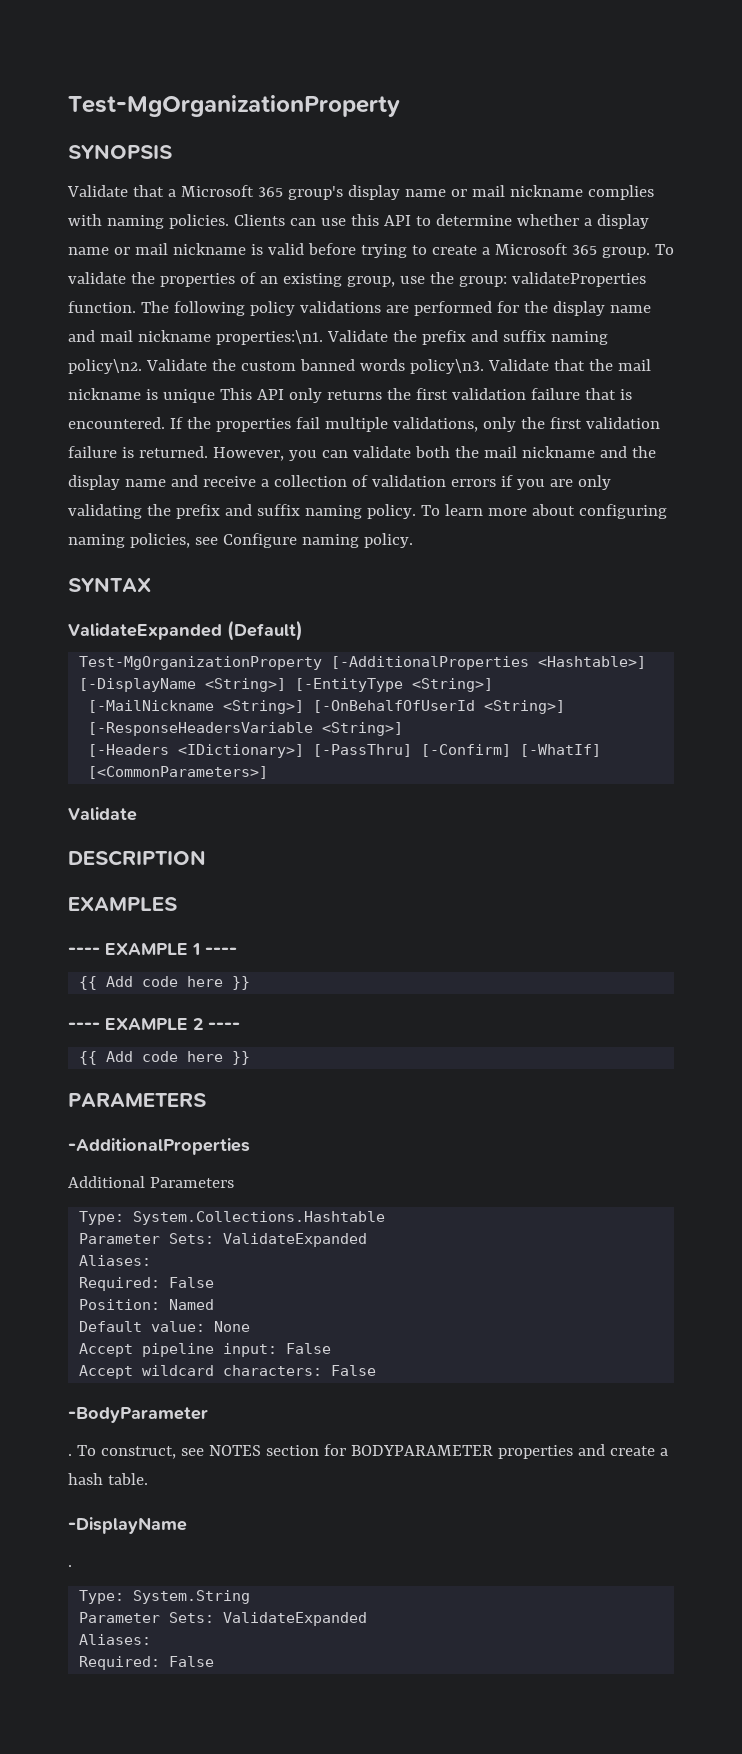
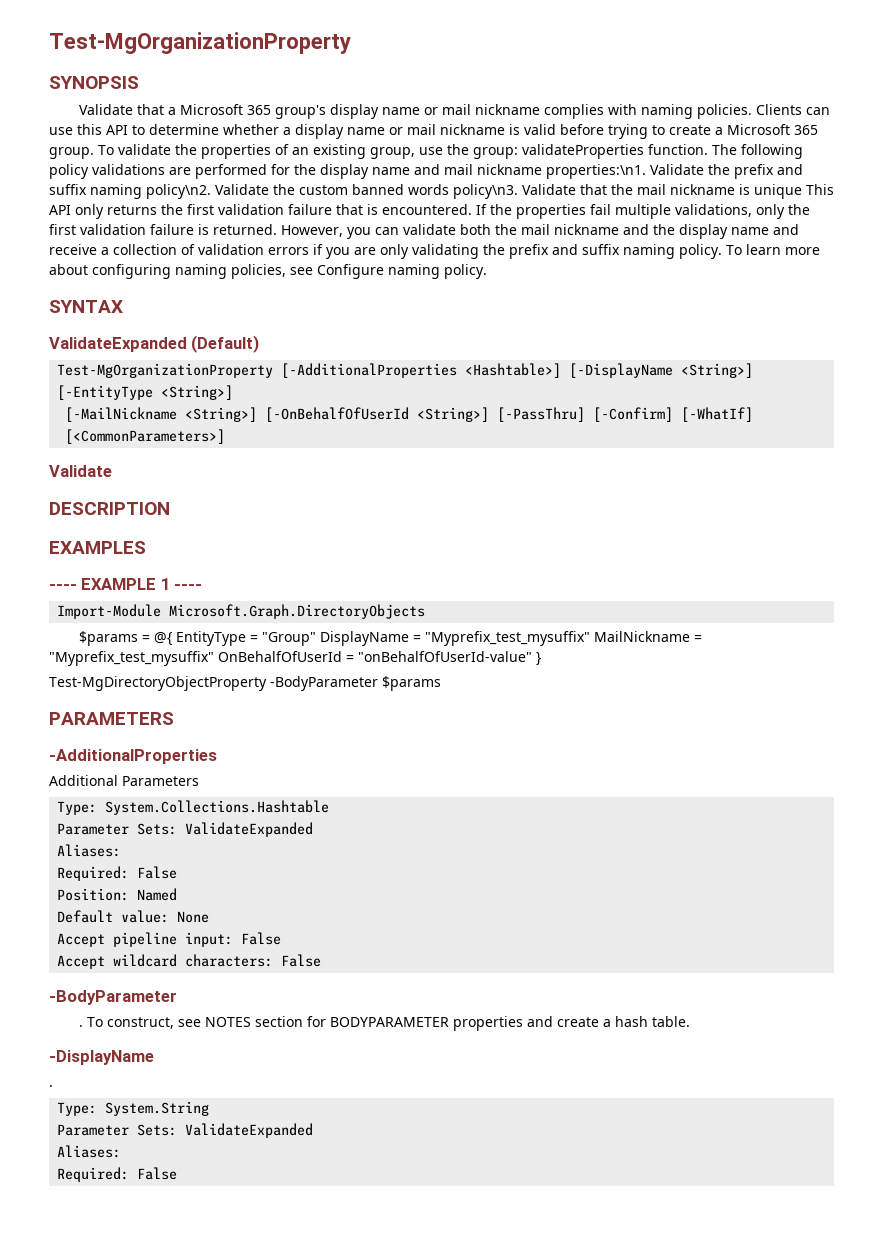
- [-MailNickname <String>] [-OnBehalfOfUserId <String>] [-ResponseHeadersVariable <String>]
- [-Headers <IDictionary>] [-PassThru] [-Confirm] [-WhatIf] [<CommonParameters>]
+ [-MailNickname <String>] [-OnBehalfOfUserId <String>] [-PassThru] [-Confirm] [-WhatIf] [<CommonParameters>]
  ---- EXAMPLE 1 ----
- {{ Add code here }}
- ---- EXAMPLE 2 ----
- {{ Add code here }}
+ Import-Module Microsoft.Graph.DirectoryObjects
+ $params = @{ EntityType = "Group" DisplayName = "Myprefix_test_mysuffix" MailNickname = "Myprefix_test_mysuffix" OnBehalfOfUserId = "onBehalfOfUserId-value" }
+ Test-MgDirectoryObjectProperty -BodyParameter $params

